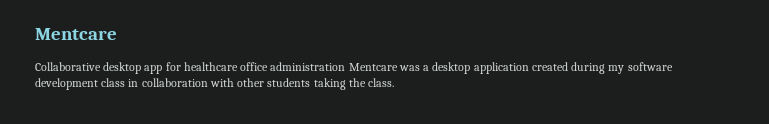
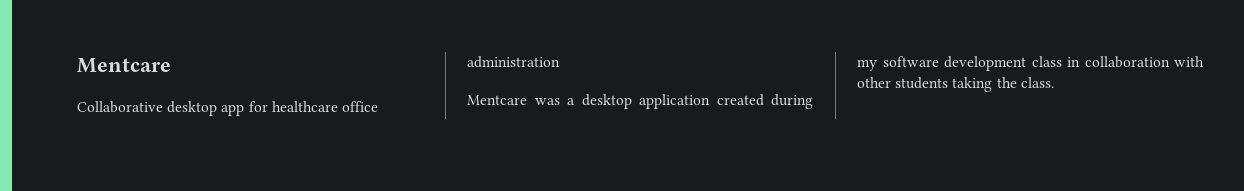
- Collaborative desktop app for healthcare office administration Mentcare was a desktop application created during my software development class in collaboration with other students taking the class.
+ Collaborative desktop app for healthcare office administration
+ Mentcare was a desktop application created during my software development class in collaboration with other students taking the class.

